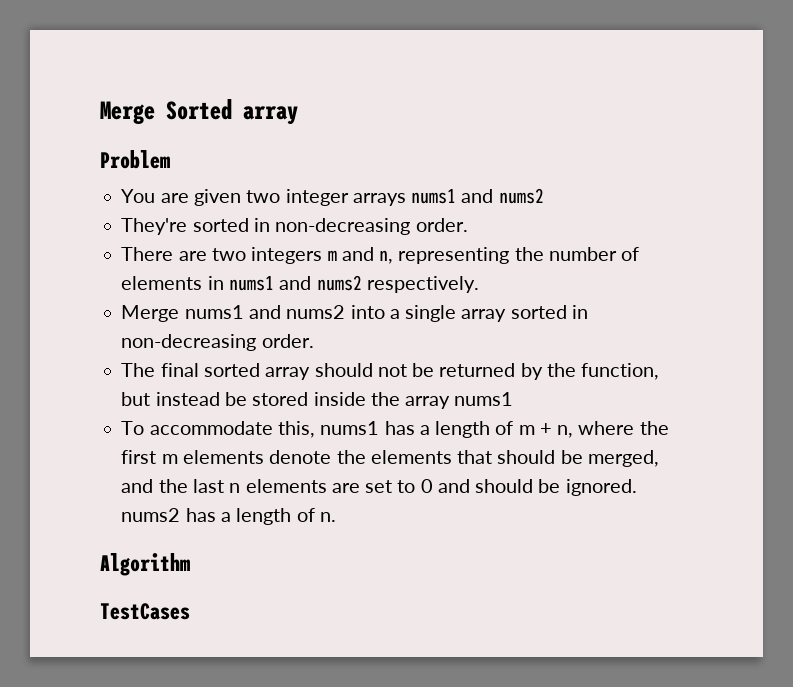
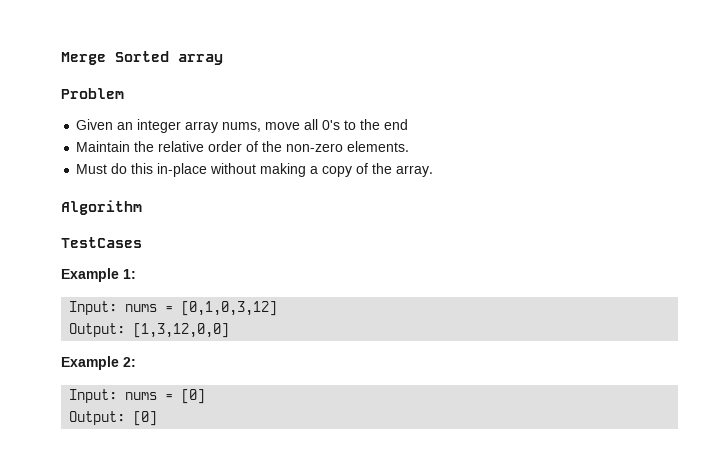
- You are given two integer arrays nums1 and nums2
- They're sorted in non-decreasing order.
- There are two integers m and n, representing the number of elements in nums1 and nums2 respectively.
- Merge nums1 and nums2 into a single array sorted in non-decreasing order.
- The final sorted array should not be returned by the function, but instead be stored inside the array nums1
- To accommodate this, nums1 has a length of m + n, where the first m elements denote the elements that should be merged, and the last n elements are set to 0 and should be ignored. nums2 has a length of n.
+ Given an integer array nums, move all 0's to the end
+ Maintain the relative order of the non-zero elements.
+ Must do this in-place without making a copy of the array.
  Algorithm
  TestCases
+ Example 1:
+ Input: nums = [0,1,0,3,12]
+ Output: [1,3,12,0,0]
+ Example 2:
+ Input: nums = [0]
+ Output: [0]

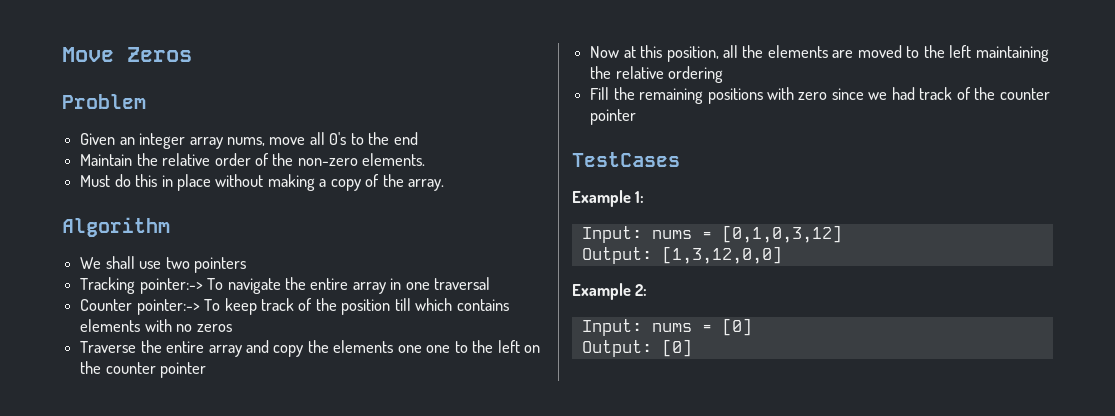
- Merge Sorted array
+ Move Zeros
- Must do this in-place without making a copy of the array.
+ Must do this in place without making a copy of the array.
+ We shall use two pointers
+ Tracking pointer:-> To navigate the entire array in one traversal
+ Counter pointer:-> To keep track of the position till which contains elements with no zeros
+ Traverse the entire array and copy the elements one one to the left on the counter pointer
+ Now at this position, all the elements are moved to the left maintaining the relative ordering
+ Fill the remaining positions with zero since we had track of the counter pointer

